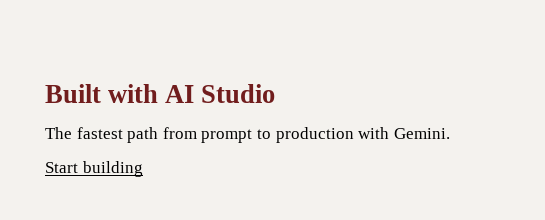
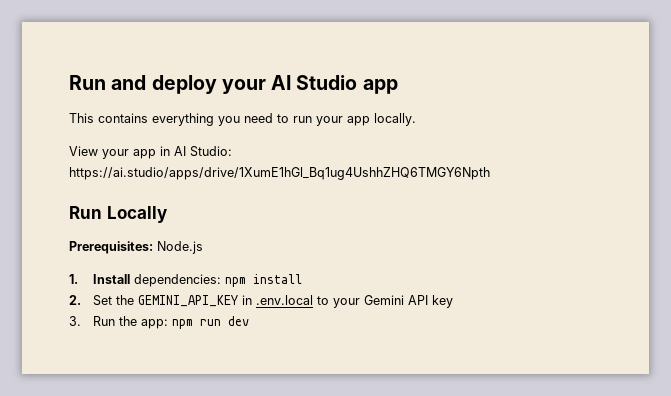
- Built with AI Studio
- The fastest path from prompt to production with Gemini.
- Start building
+ Run and deploy your AI Studio app
+ This contains everything you need to run your app locally.
+ View your app in AI Studio: https://ai.studio/apps/drive/1XumE1hGl_Bq1ug4UshhZHQ6TMGY6Npth
+ Run Locally
+ Prerequisites: Node.js
+ 1. Install dependencies: npm install
+ 2. Set the GEMINI_API_KEY in .env.local to your Gemini API key
+ 3. Run the app: npm run dev

